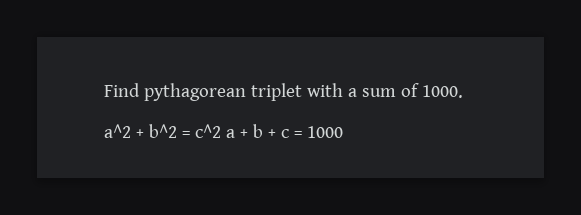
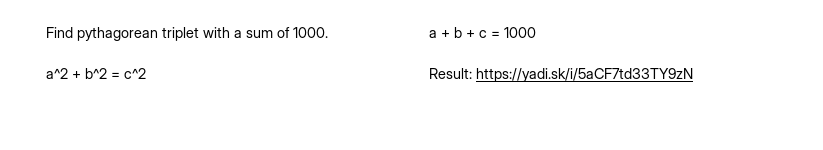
- a^2 + b^2 = c^2 a + b + c = 1000
+ a^2 + b^2 = c^2
+ a + b + c = 1000
+ Result: https://yadi.sk/i/5aCF7td33TY9zN

